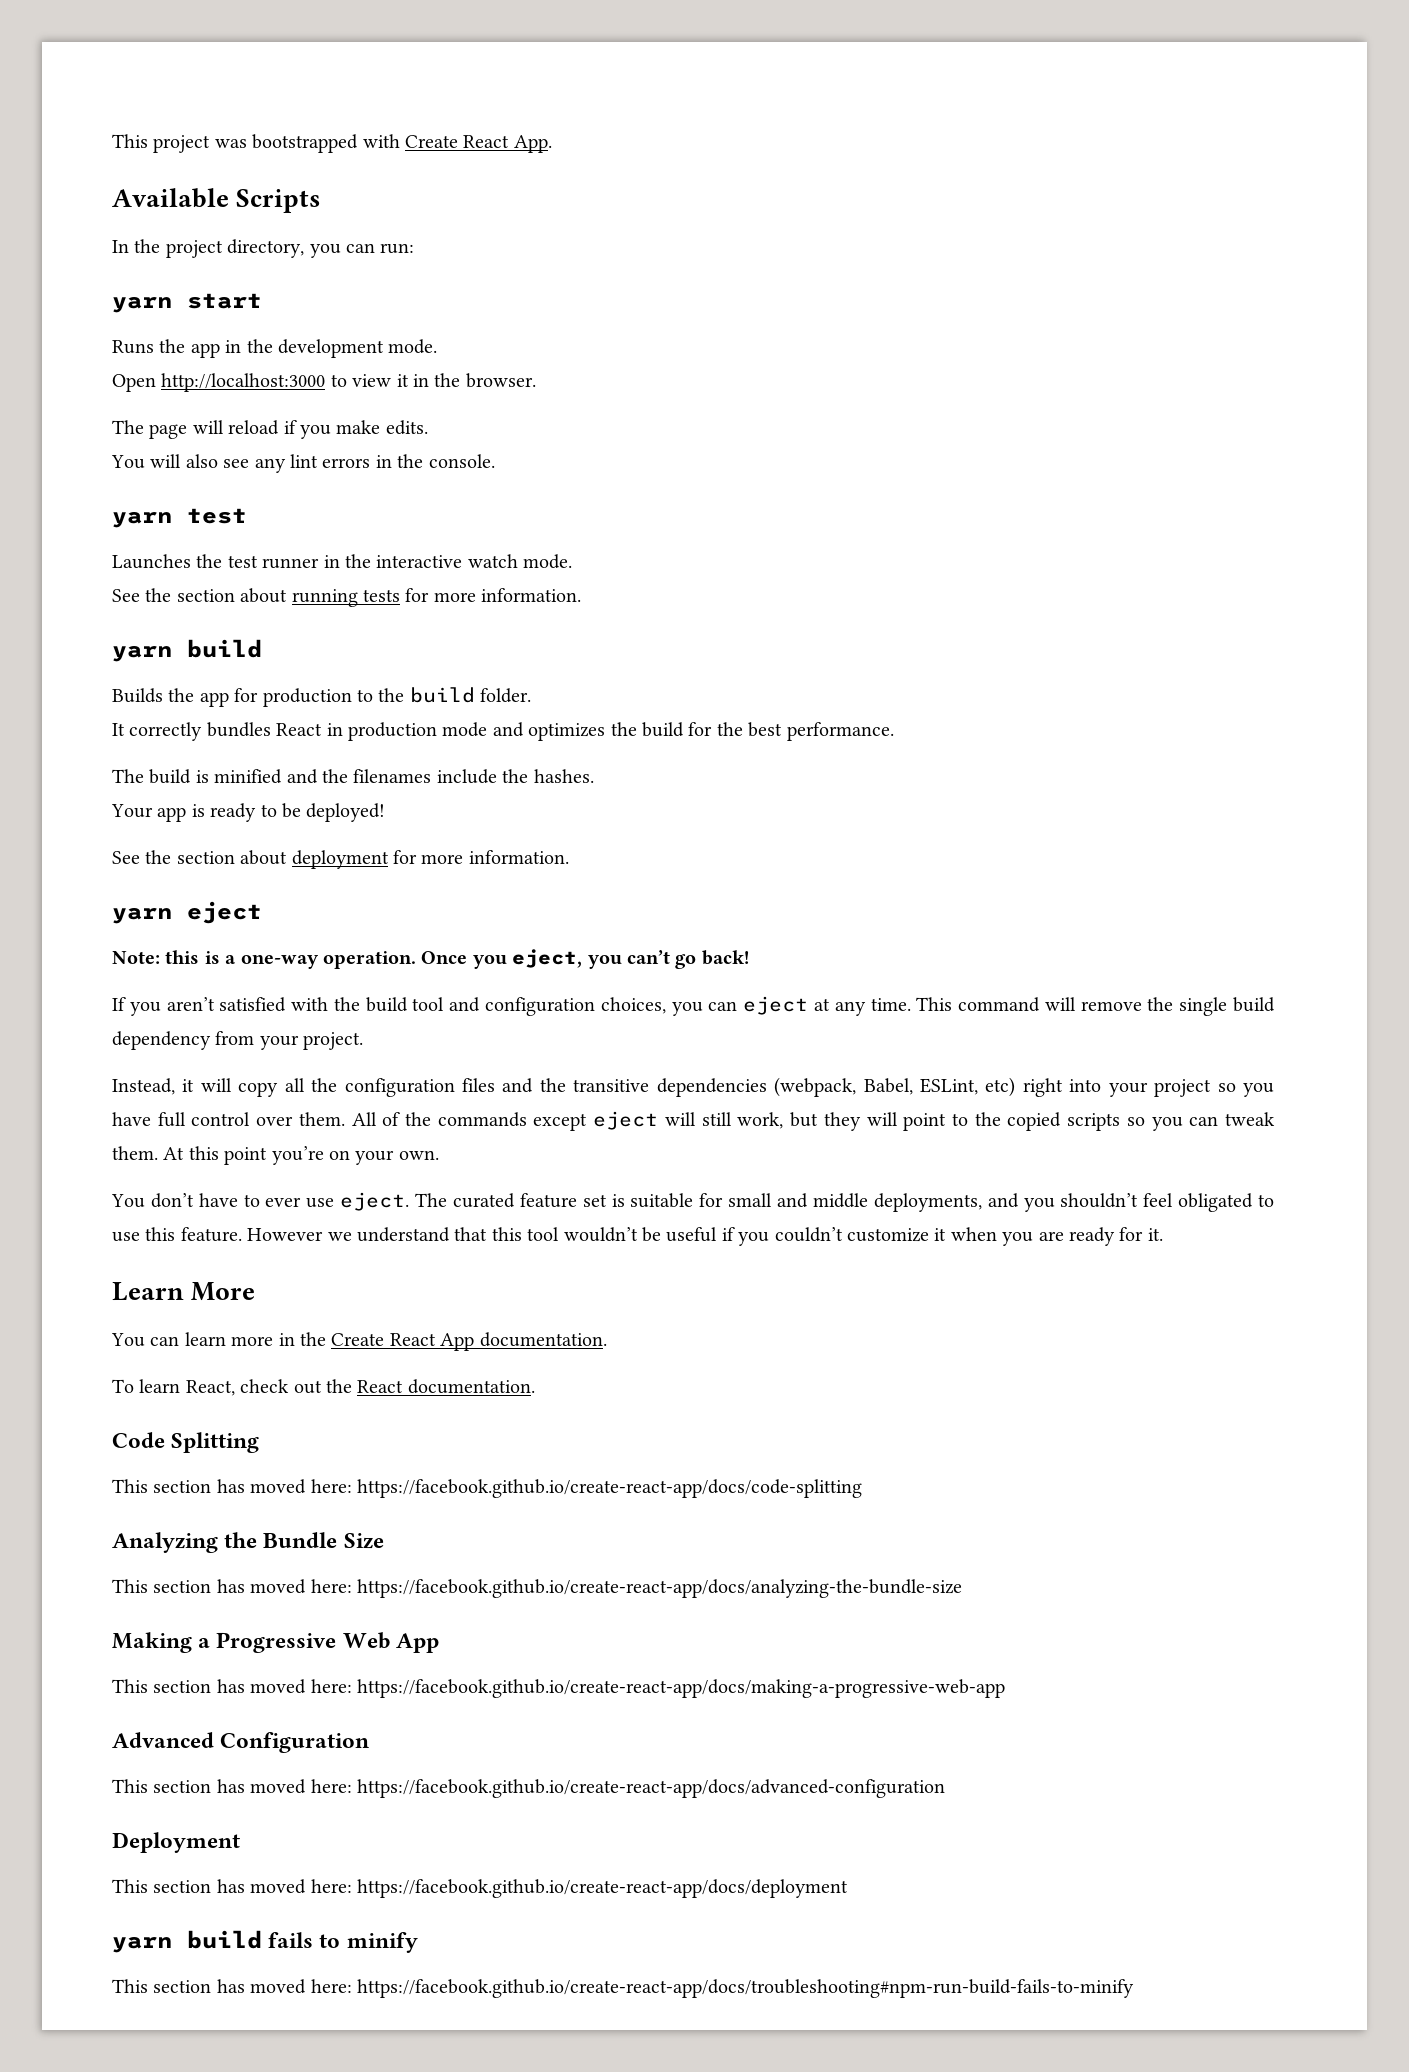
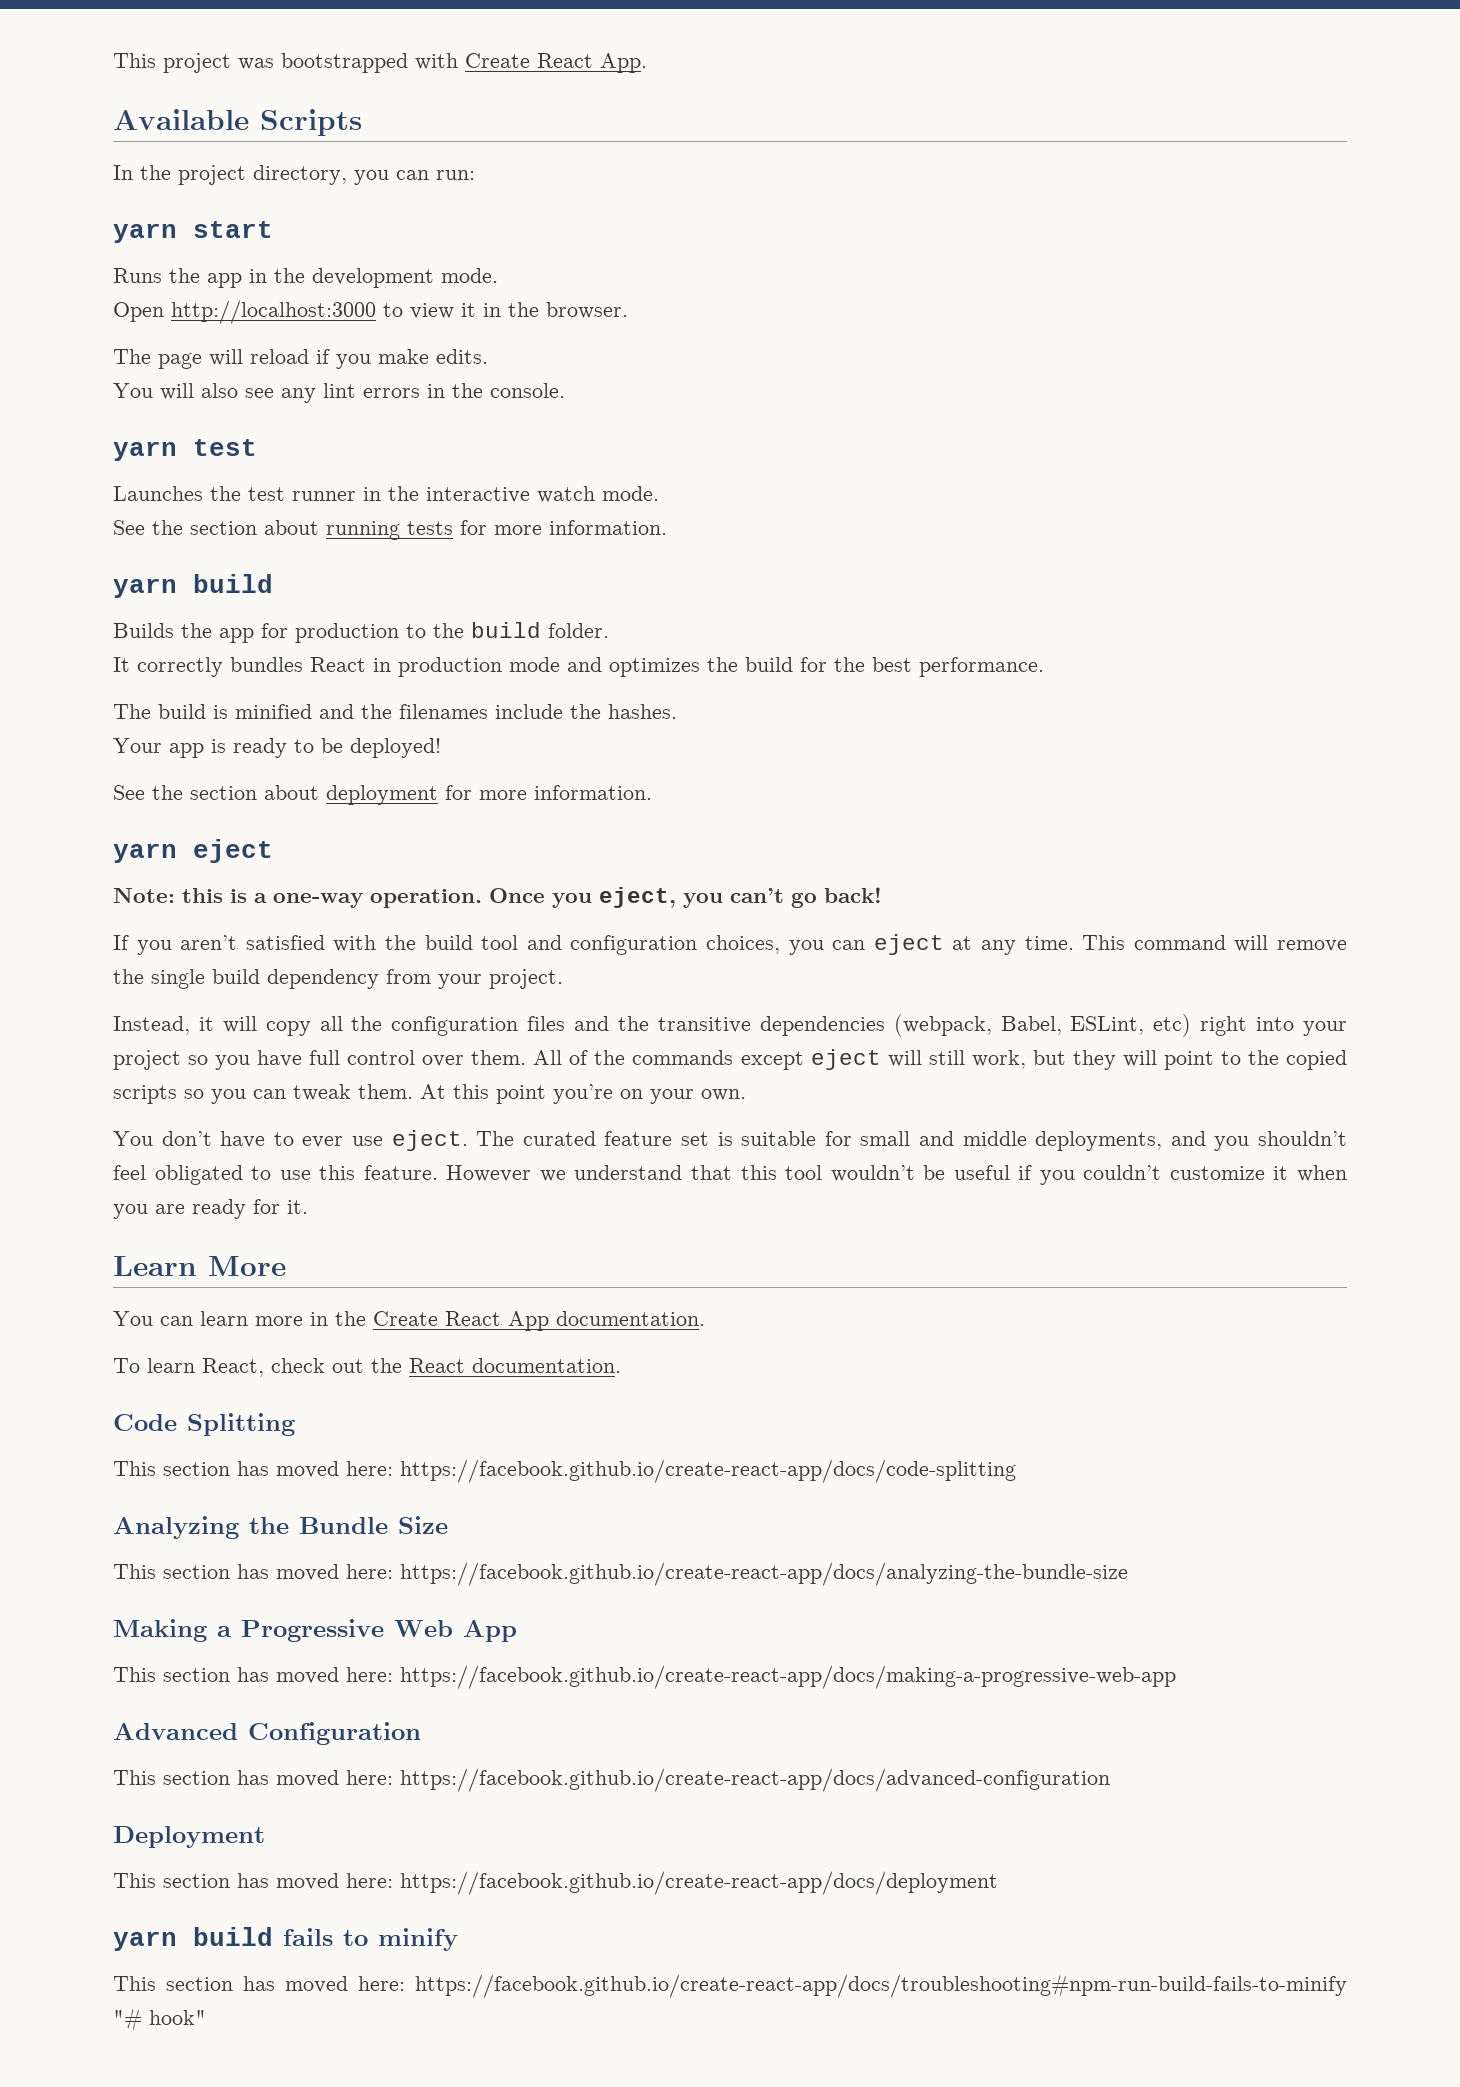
- This section has moved here: https://facebook.github.io/create-react-app/docs/troubleshooting#npm-run-build-fails-to-minify
+ This section has moved here: https://facebook.github.io/create-react-app/docs/troubleshooting#npm-run-build-fails-to-minify "# hook"

